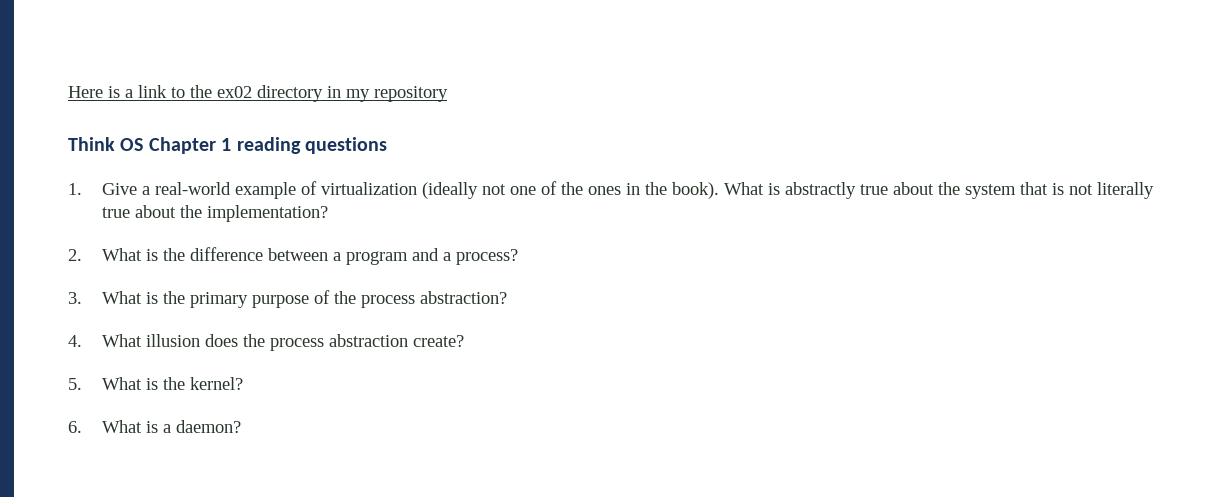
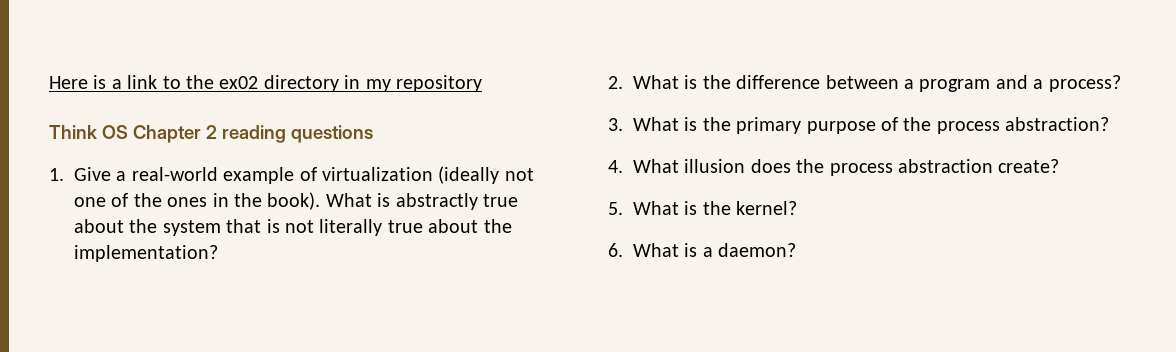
- Think OS Chapter 1 reading questions
+ Think OS Chapter 2 reading questions

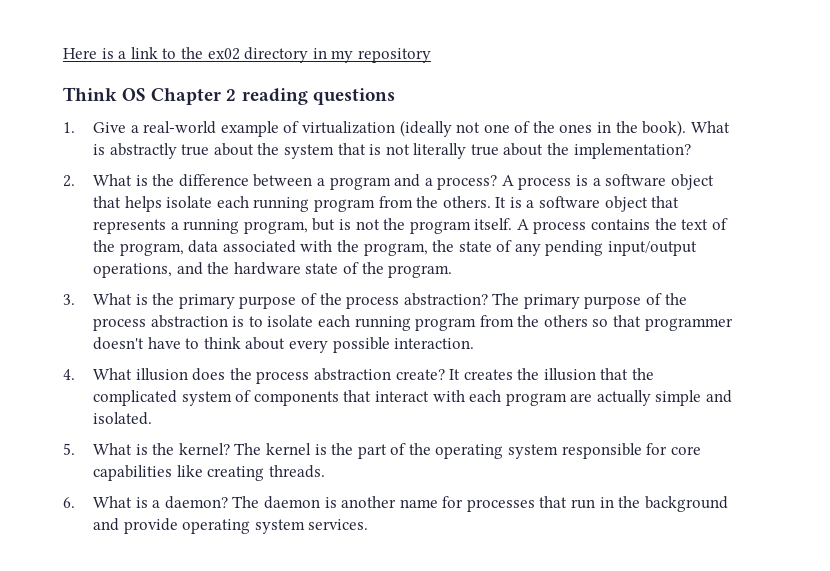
+ A process is a software object that helps isolate each running program from the others. It is a software object that represents a running program, but is not the program itself. A process contains the text of the program, data associated with the program, the state of any pending input/output operations, and the hardware state of the program.
+ The primary purpose of the process abstraction is to isolate each running program from the others so that programmer doesn't have to think about every possible interaction.
+ It creates the illusion that the complicated system of components that interact with each program are actually simple and isolated.
+ The kernel is the part of the operating system responsible for core capabilities like creating threads.
+ The daemon is another name for processes that run in the background and provide operating system services.

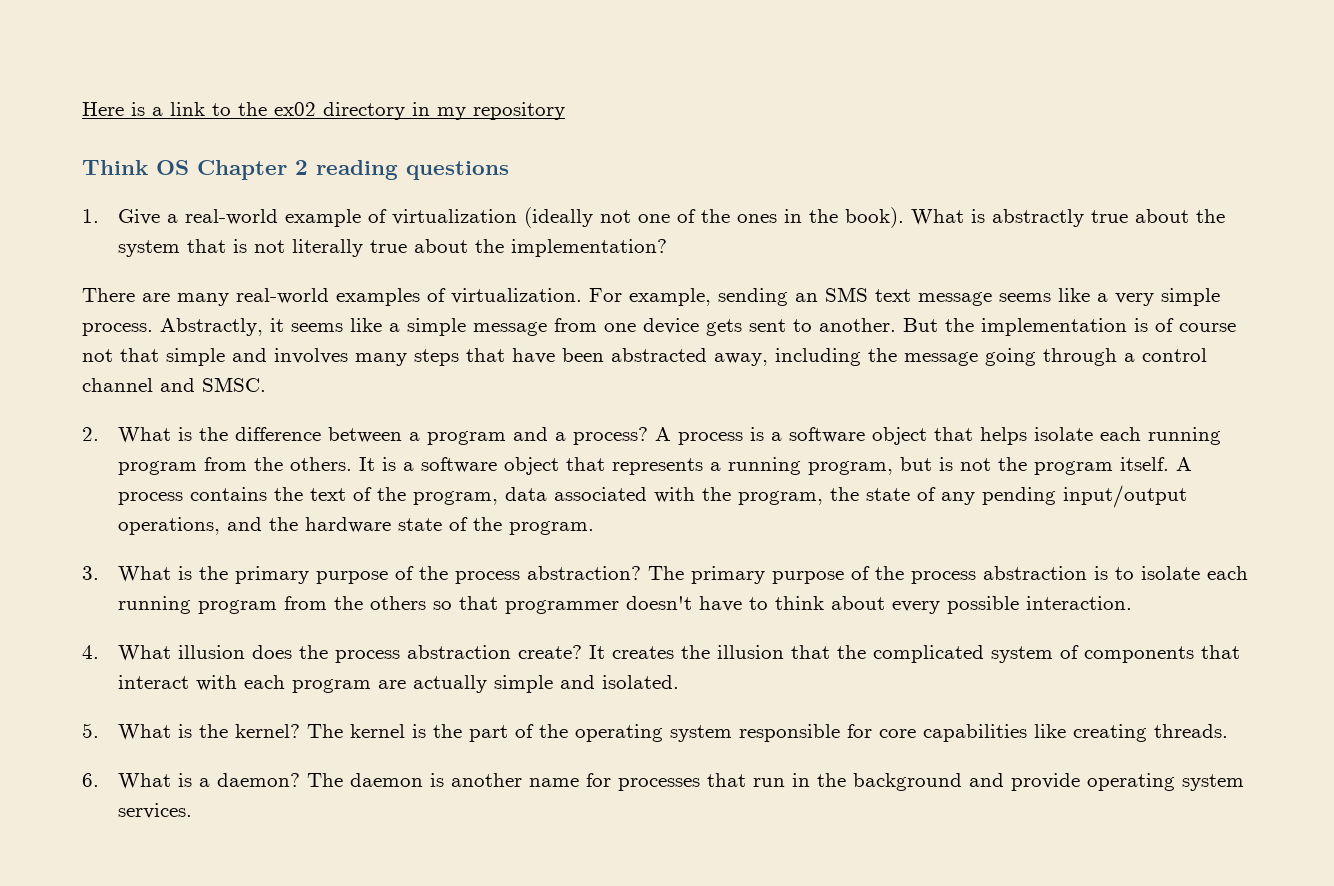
+ There are many real-world examples of virtualization. For example, sending an SMS text message seems like a very simple process. Abstractly, it seems like a simple message from one device gets sent to another. But the implementation is of course not that simple and involves many steps that have been abstracted away, including the message going through a control channel and SMSC.

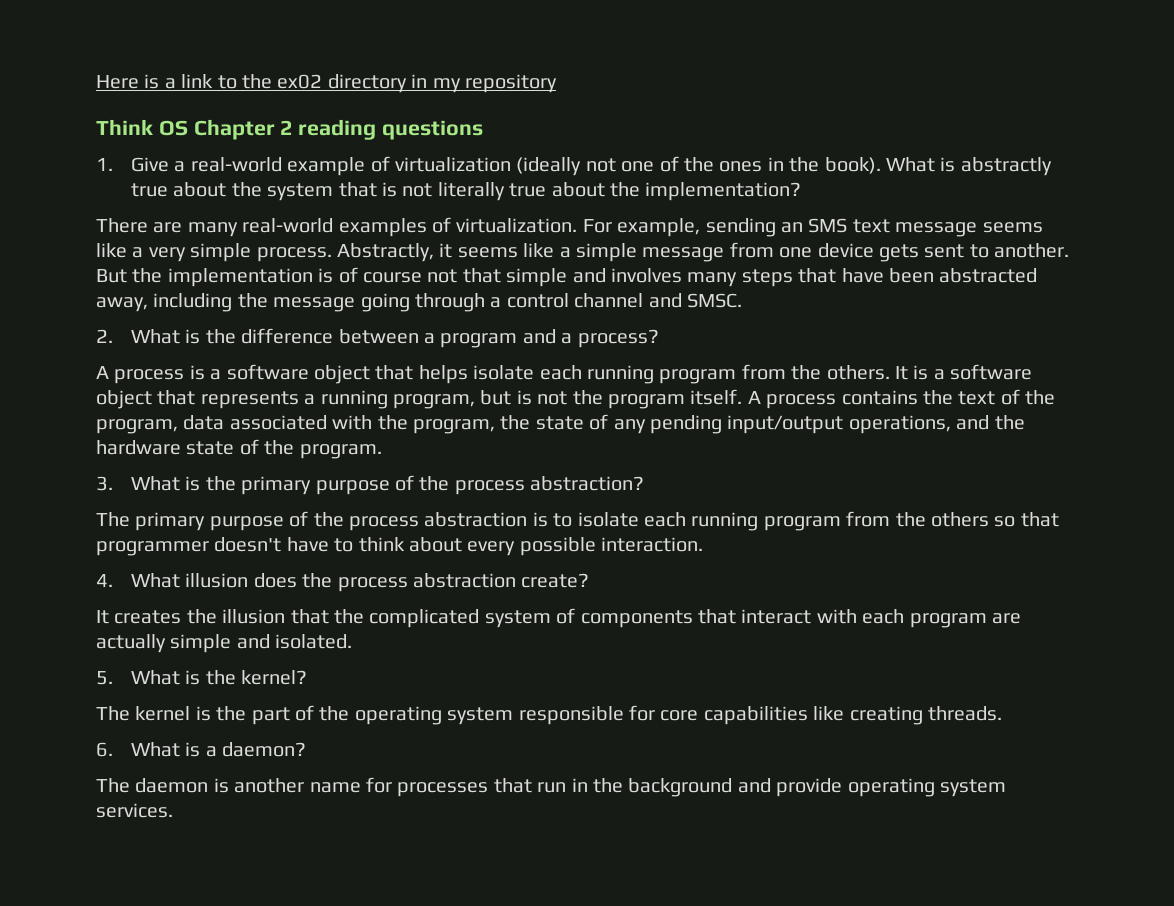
- 2. What is the difference between a program and a process? A process is a software object that helps isolate each running program from the others.
+ 2. What is the difference between a program and a process?
+ A process is a software object that helps isolate each running program from the others.
- 3. What is the primary purpose of the process abstraction? The primary purpose of the process abstraction is to isolate each running program from the others so that programmer doesn't have to think about every possible interaction.
+ 3. What is the primary purpose of the process abstraction?
+ The primary purpose of the process abstraction is to isolate each running program from the others so that programmer doesn't have to think about every possible interaction.
- 4. What illusion does the process abstraction create? It creates the illusion that the complicated system of components that interact with each program are actually simple and isolated.
+ 4. What illusion does the process abstraction create?
+ It creates the illusion that the complicated system of components that interact with each program are actually simple and isolated.
- 5. What is the kernel? The kernel is the part of the operating system responsible for core capabilities like creating threads.
+ 5. What is the kernel?
+ The kernel is the part of the operating system responsible for core capabilities like creating threads.
- 6. What is a daemon? The daemon is another name for processes that run in the background and provide operating system services.
+ 6. What is a daemon?
+ The daemon is another name for processes that run in the background and provide operating system services.

